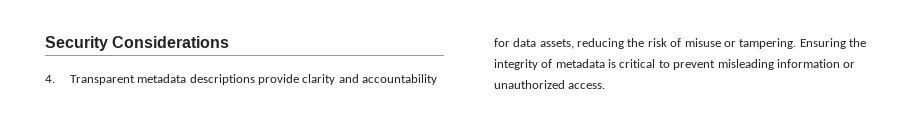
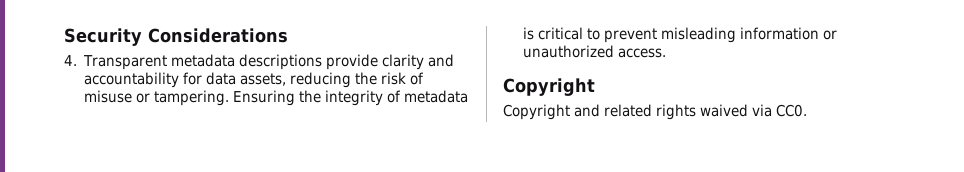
  Ensuring the integrity of metadata is critical to prevent misleading information or unauthorized access.
+ Copyright
+ Copyright and related rights waived via CC0.

